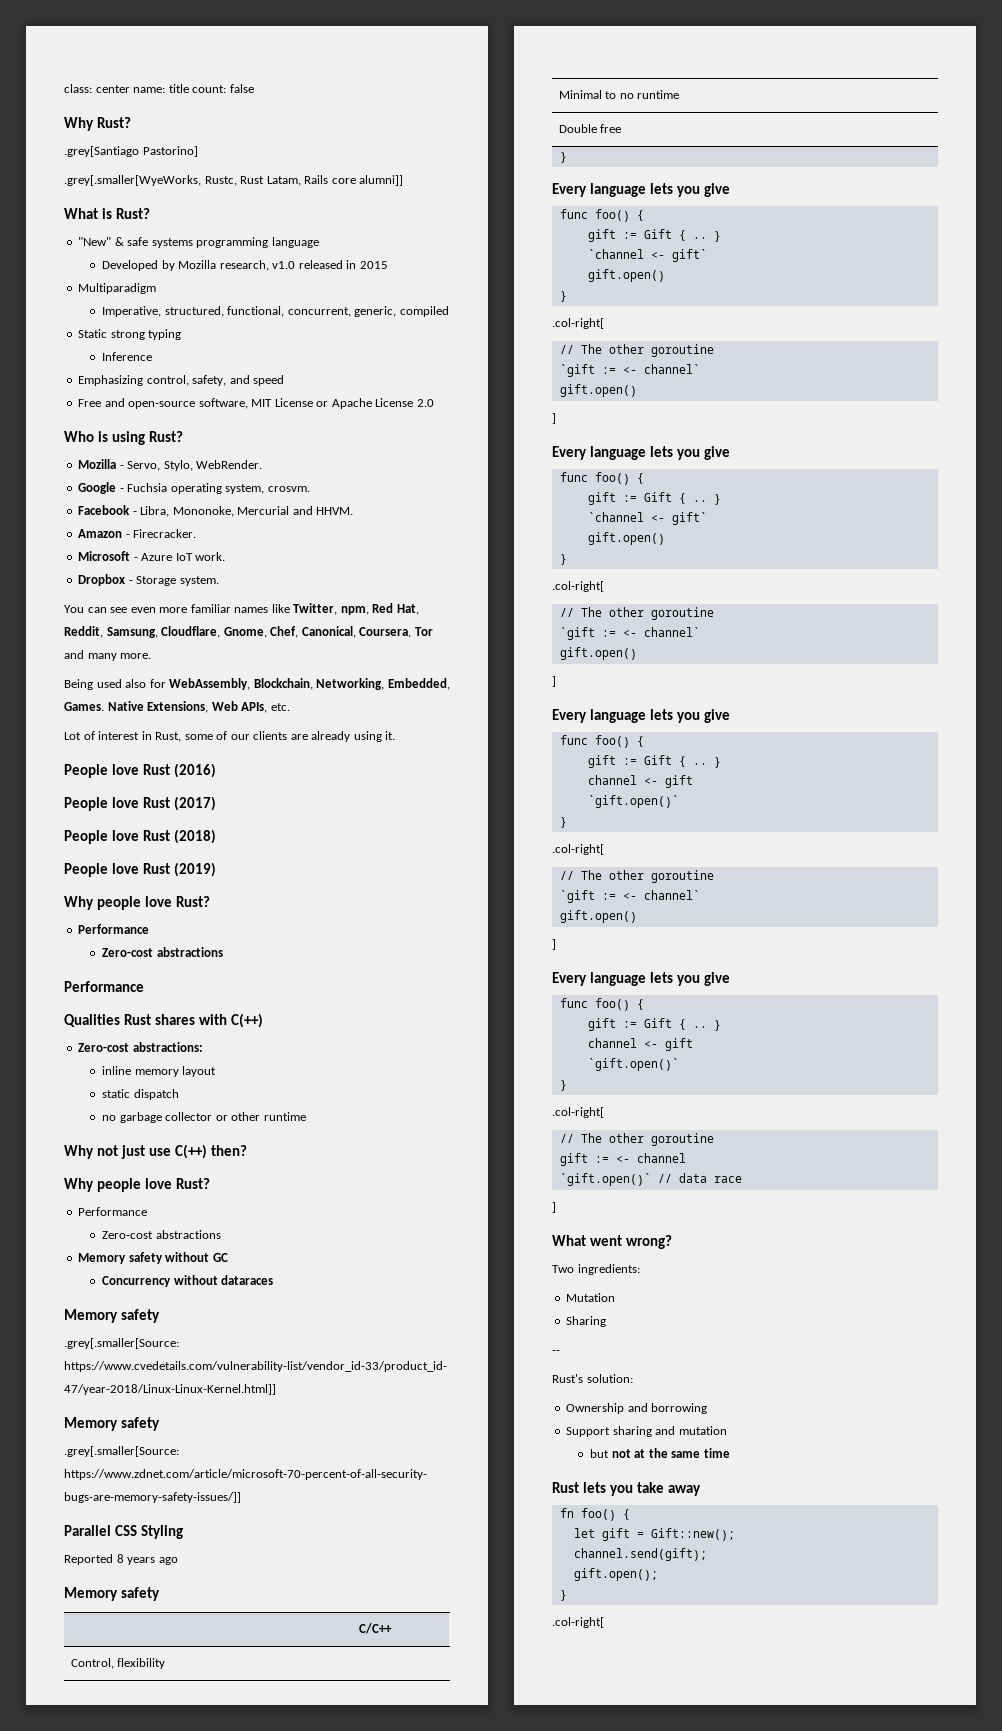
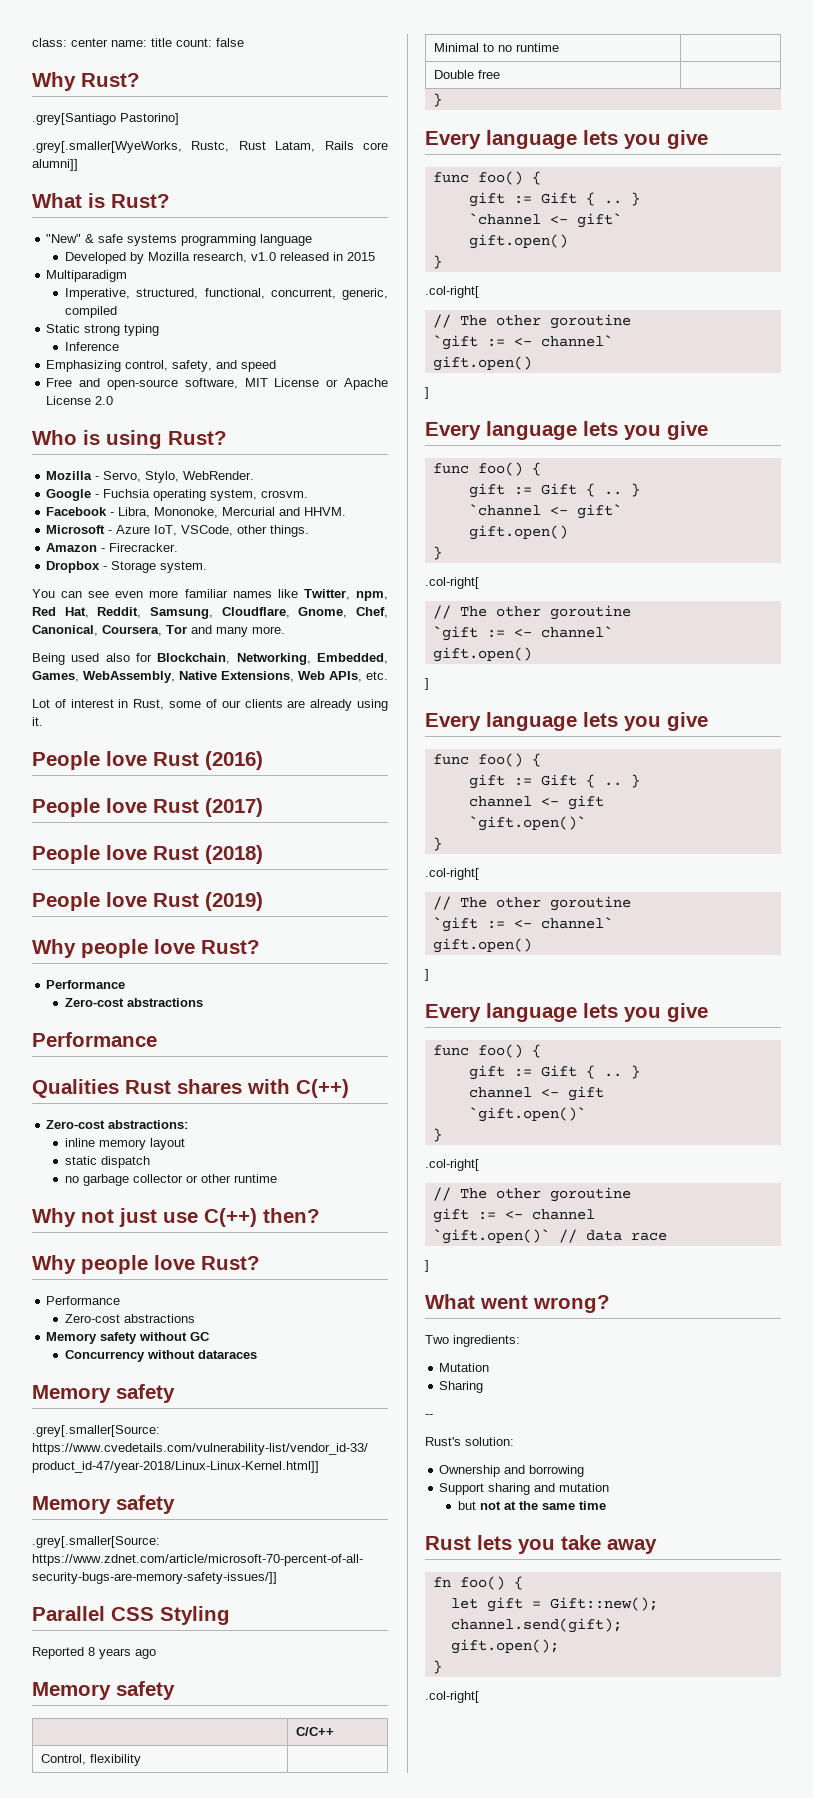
+ Microsoft - Azure IoT, VSCode, other things.
  Amazon - Firecracker.
- Microsoft - Azure IoT work.
- Being used also for WebAssembly, Blockchain, Networking, Embedded, Games. Native Extensions, Web APIs, etc.
+ Being used also for Blockchain, Networking, Embedded, Games, WebAssembly, Native Extensions, Web APIs, etc.

